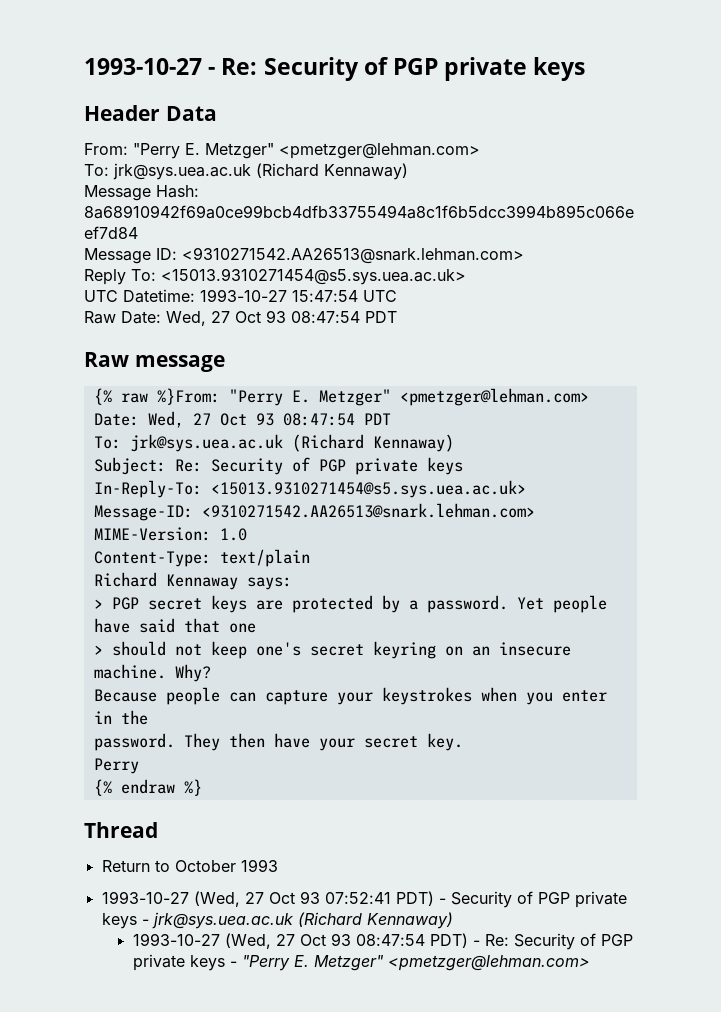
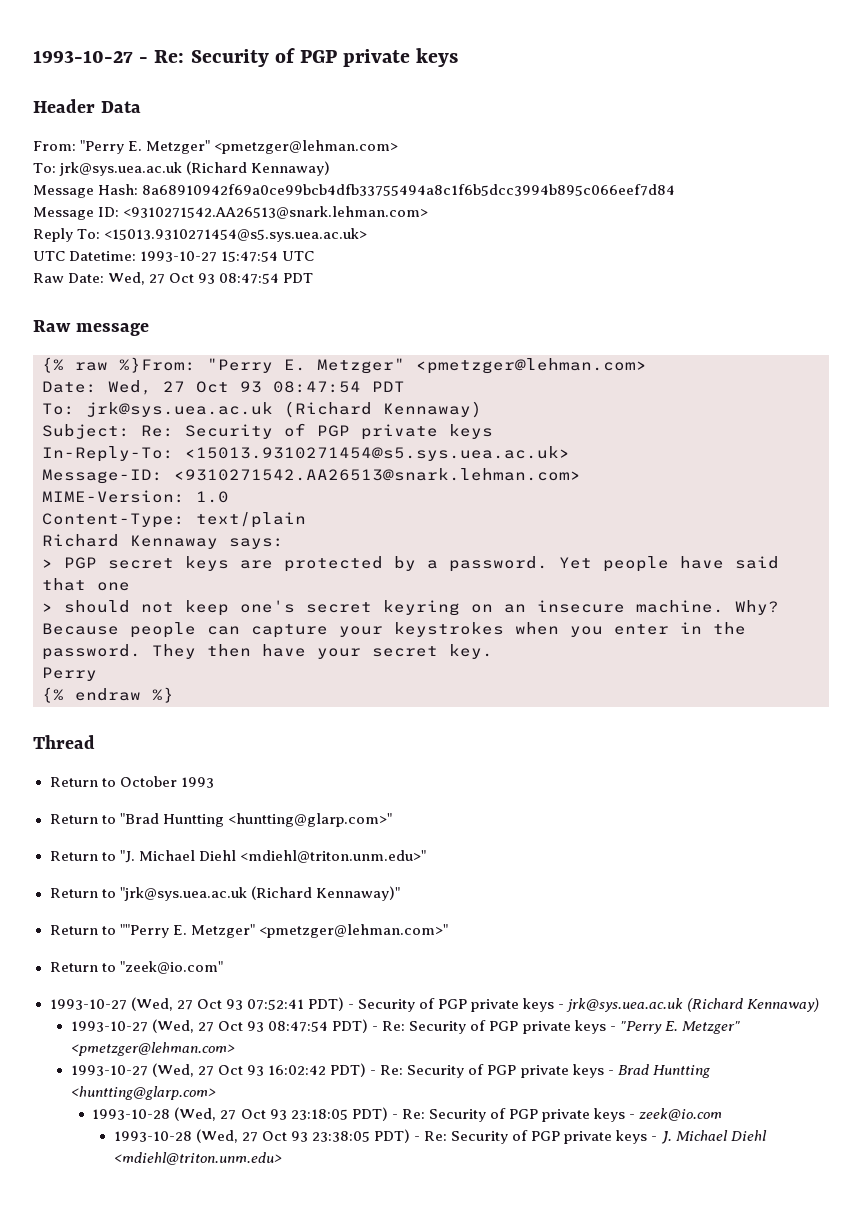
+ Return to "Brad Huntting <huntting@glarp.com>"
+ Return to "J. Michael Diehl <mdiehl@triton.unm.edu>"
+ Return to "jrk@sys.uea.ac.uk (Richard Kennaway)"
+ Return to ""Perry E. Metzger" <pmetzger@lehman.com>"
+ Return to "zeek@io.com"
+ 1993-10-27 (Wed, 27 Oct 93 16:02:42 PDT) - Re: Security of PGP private keys - Brad Huntting <huntting@glarp.com>
+ 1993-10-28 (Wed, 27 Oct 93 23:18:05 PDT) - Re: Security of PGP private keys - zeek@io.com
+ 1993-10-28 (Wed, 27 Oct 93 23:38:05 PDT) - Re: Security of PGP private keys - J. Michael Diehl <mdiehl@triton.unm.edu>

